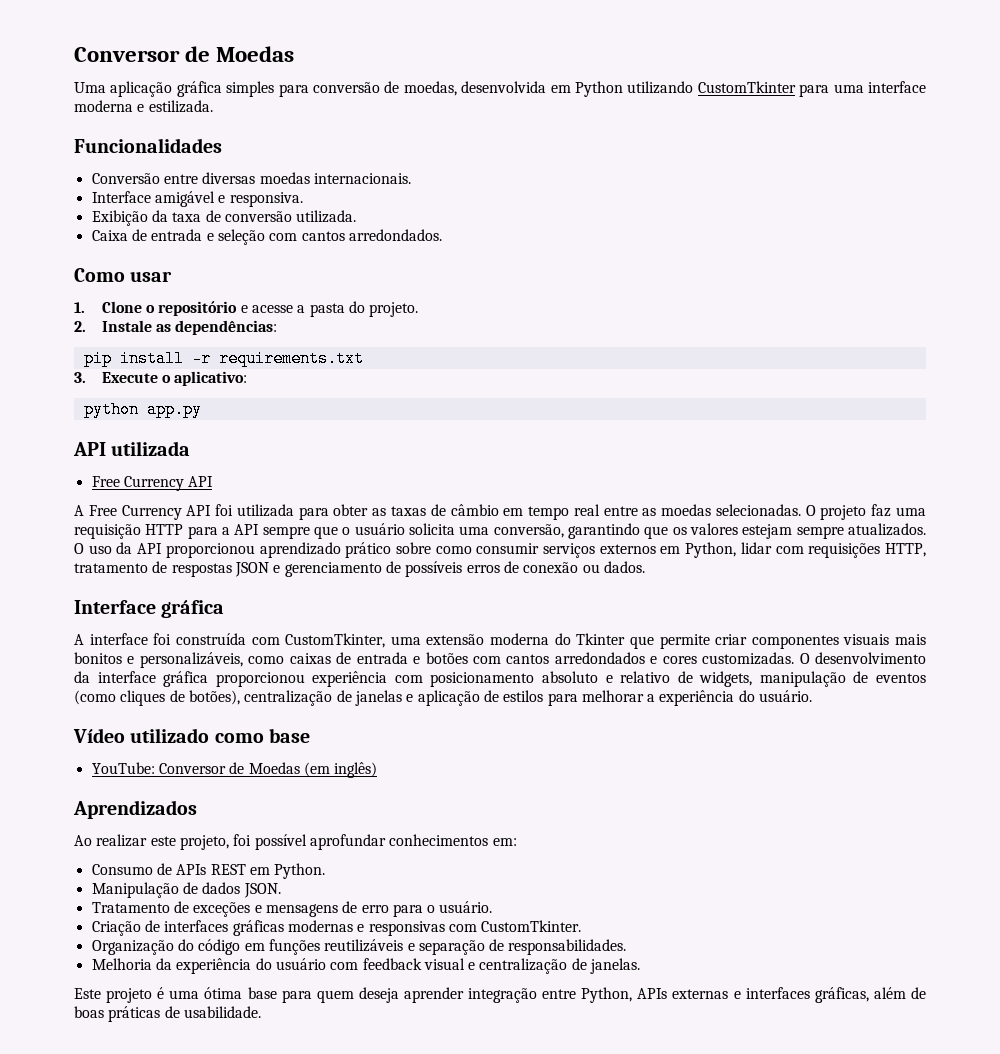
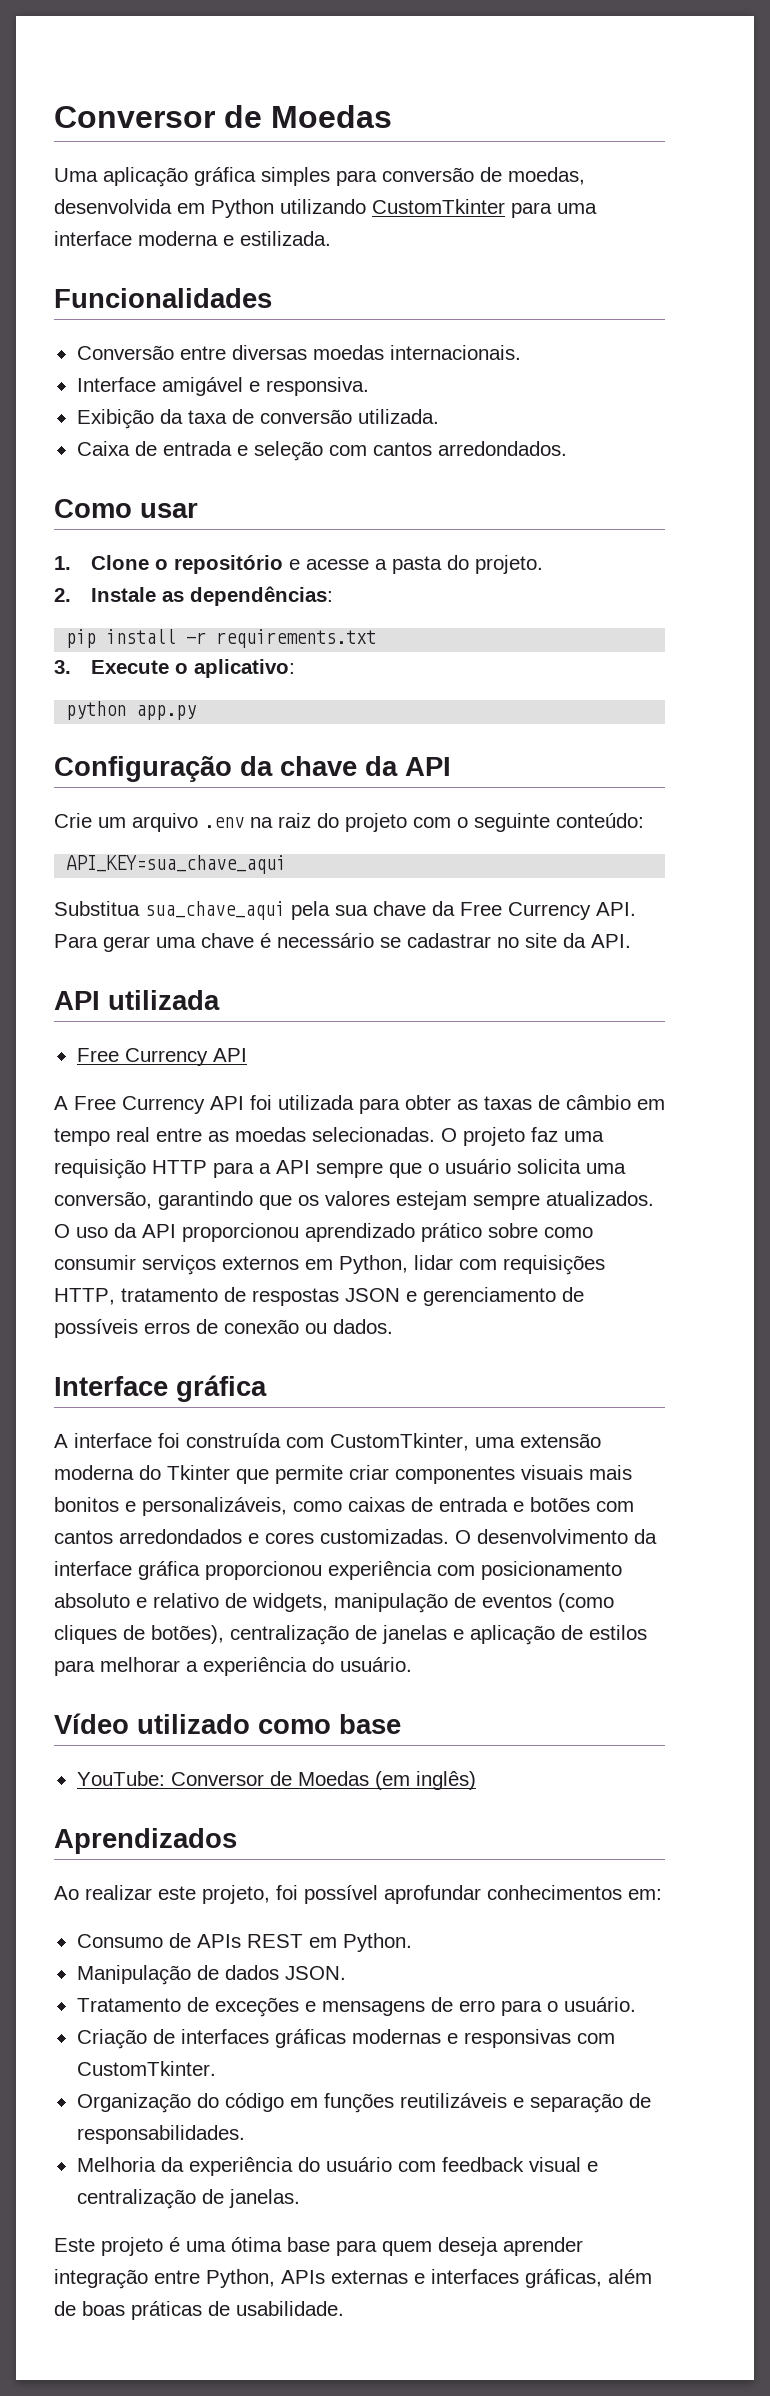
+ Configuração da chave da API
+ Crie um arquivo .env na raiz do projeto com o seguinte conteúdo:
+ API_KEY=sua_chave_aqui
+ Substitua sua_chave_aqui pela sua chave da Free Currency API. Para gerar uma chave é necessário se cadastrar no site da API.

